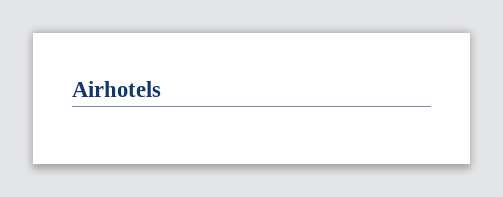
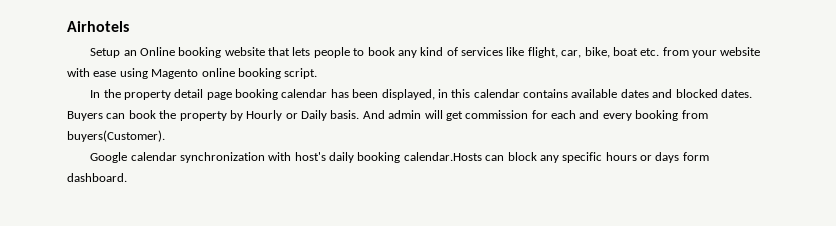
+ Setup an Online booking website that lets people to book any kind of services like flight, car, bike, boat etc. from your website with ease using Magento online booking script.
+ In the property detail page booking calendar has been displayed, in this calendar contains available dates and blocked dates. Buyers can book the property by Hourly or Daily basis. And admin will get commission for each and every booking from buyers(Customer).
+ Google calendar synchronization with host's daily booking calendar.Hosts can block any specific hours or days form dashboard.

